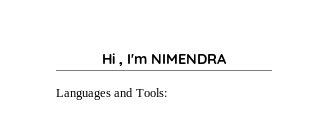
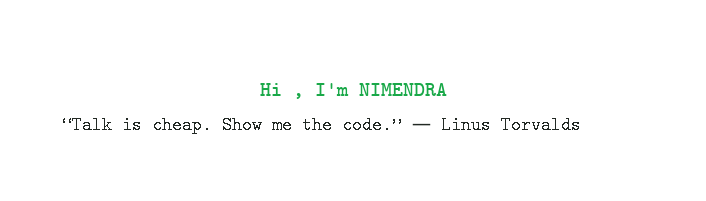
- Languages and Tools:
+ “Talk is cheap. Show me the code.” ― Linus Torvalds

